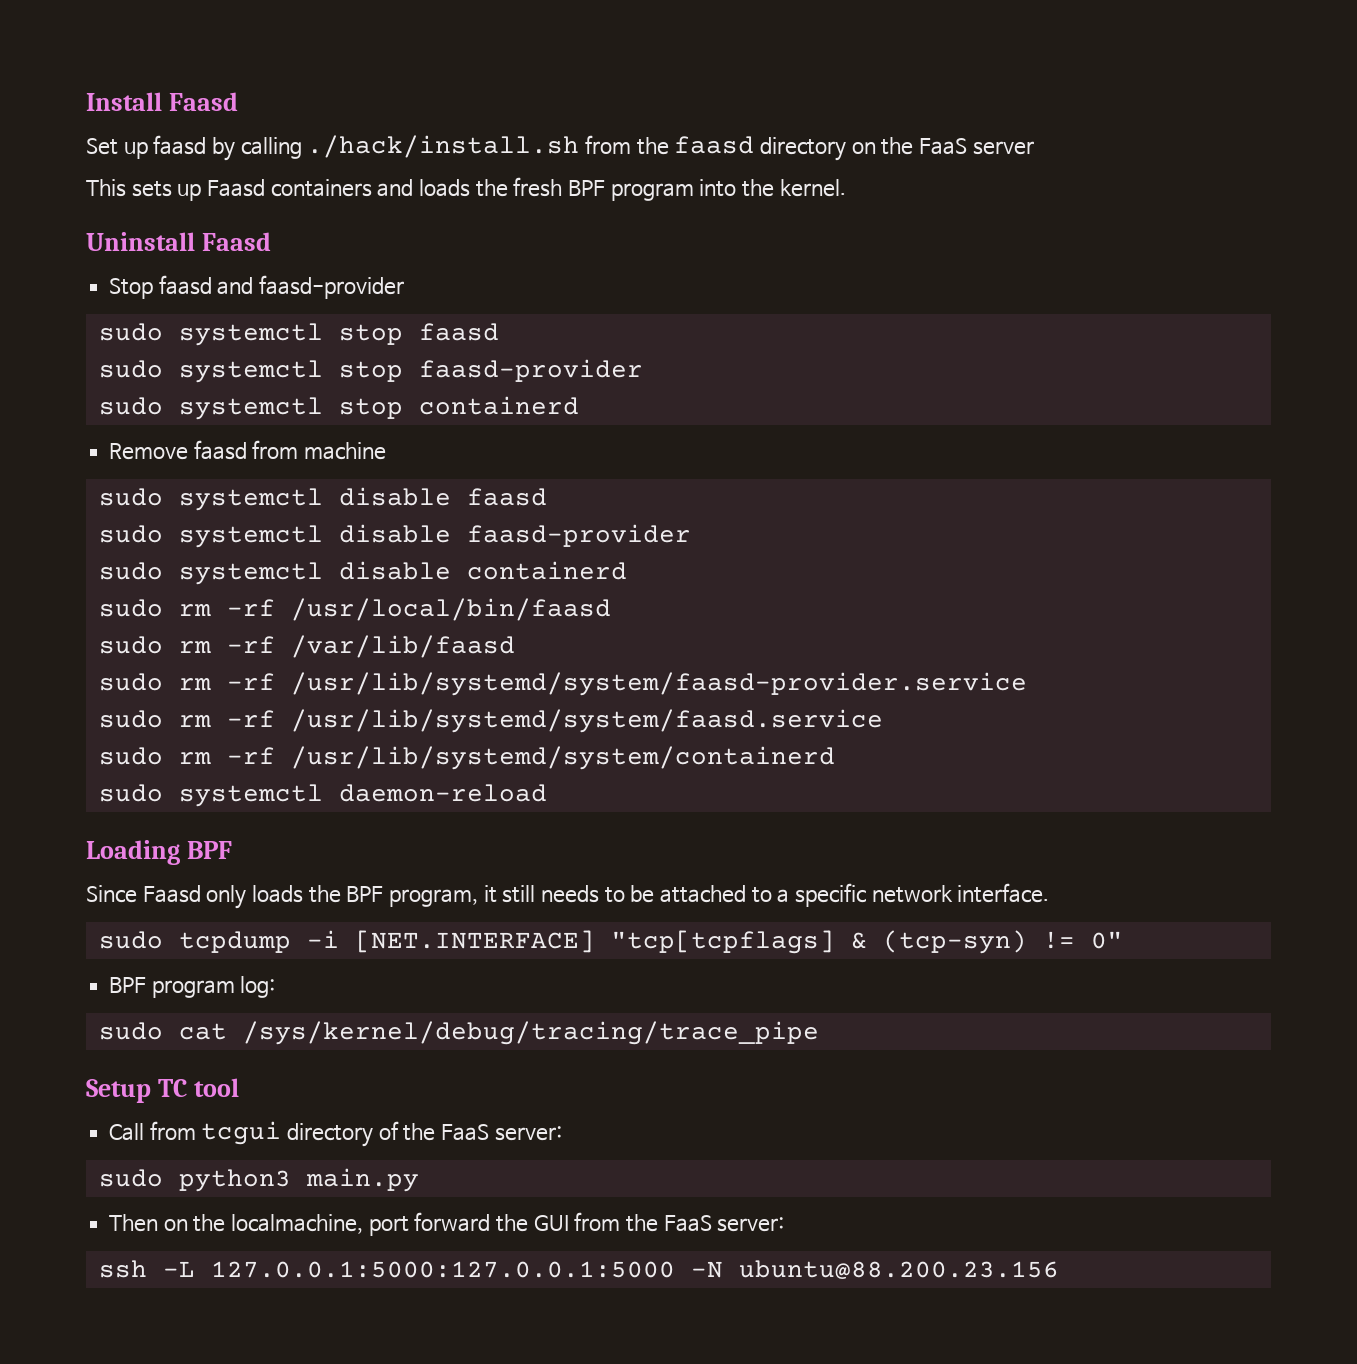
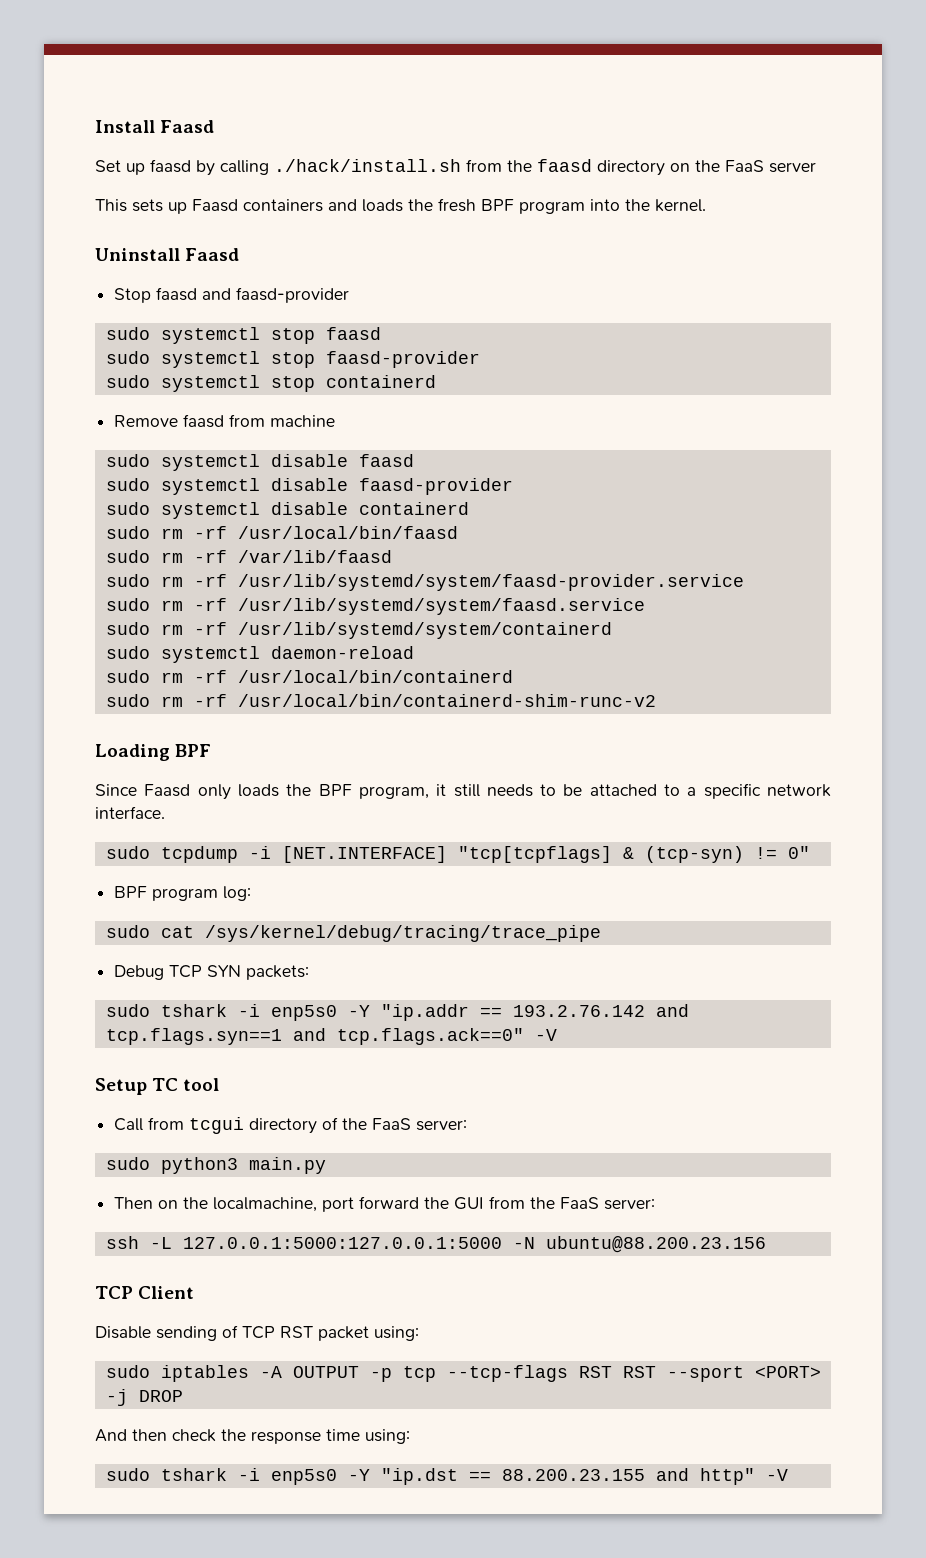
+ sudo rm -rf /usr/local/bin/containerd
+ sudo rm -rf /usr/local/bin/containerd-shim-runc-v2
+ Debug TCP SYN packets:
+ sudo tshark -i enp5s0 -Y "ip.addr == 193.2.76.142 and tcp.flags.syn==1 and tcp.flags.ack==0" -V
+ TCP Client
+ Disable sending of TCP RST packet using:
+ sudo iptables -A OUTPUT -p tcp --tcp-flags RST RST --sport <PORT> -j DROP
+ And then check the response time using:
+ sudo tshark -i enp5s0 -Y "ip.dst == 88.200.23.155 and http" -V

